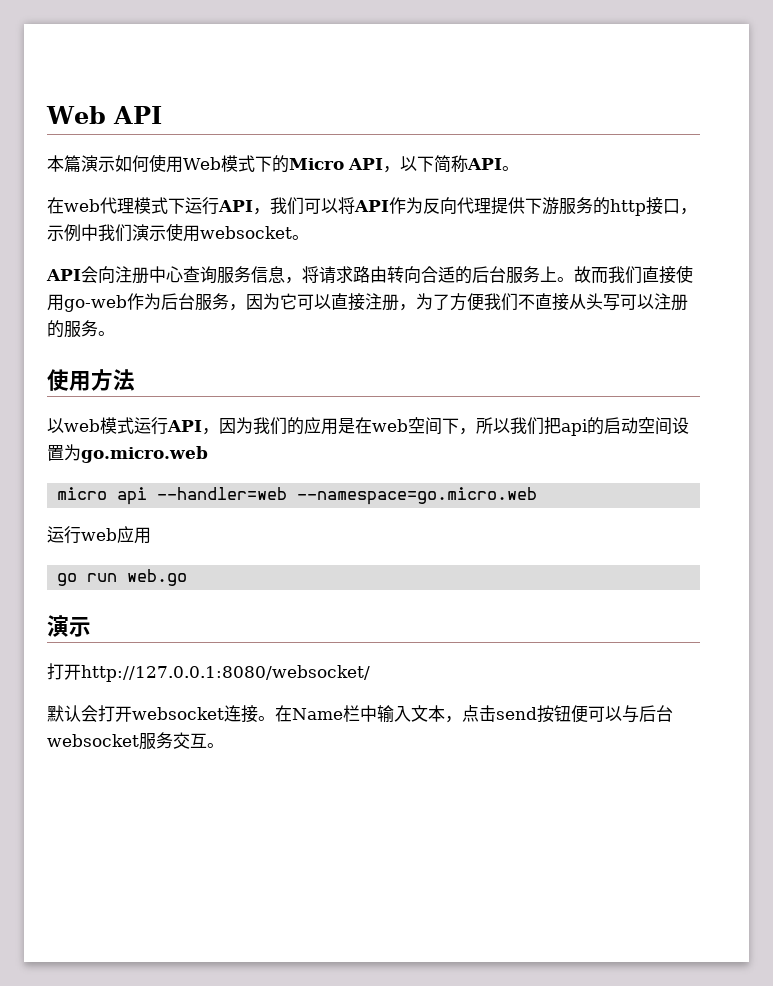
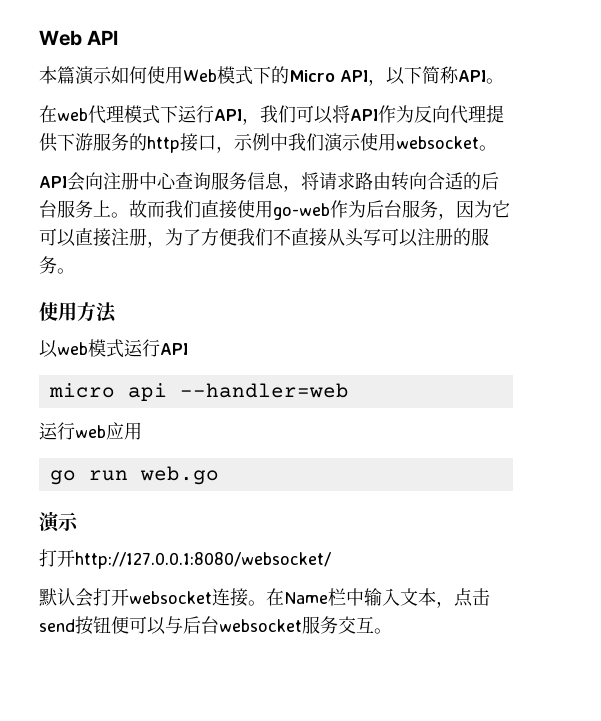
- 以web模式运行API，因为我们的应用是在web空间下，所以我们把api的启动空间设置为go.micro.web
+ 以web模式运行API
- micro api --handler=web --namespace=go.micro.web
+ micro api --handler=web

